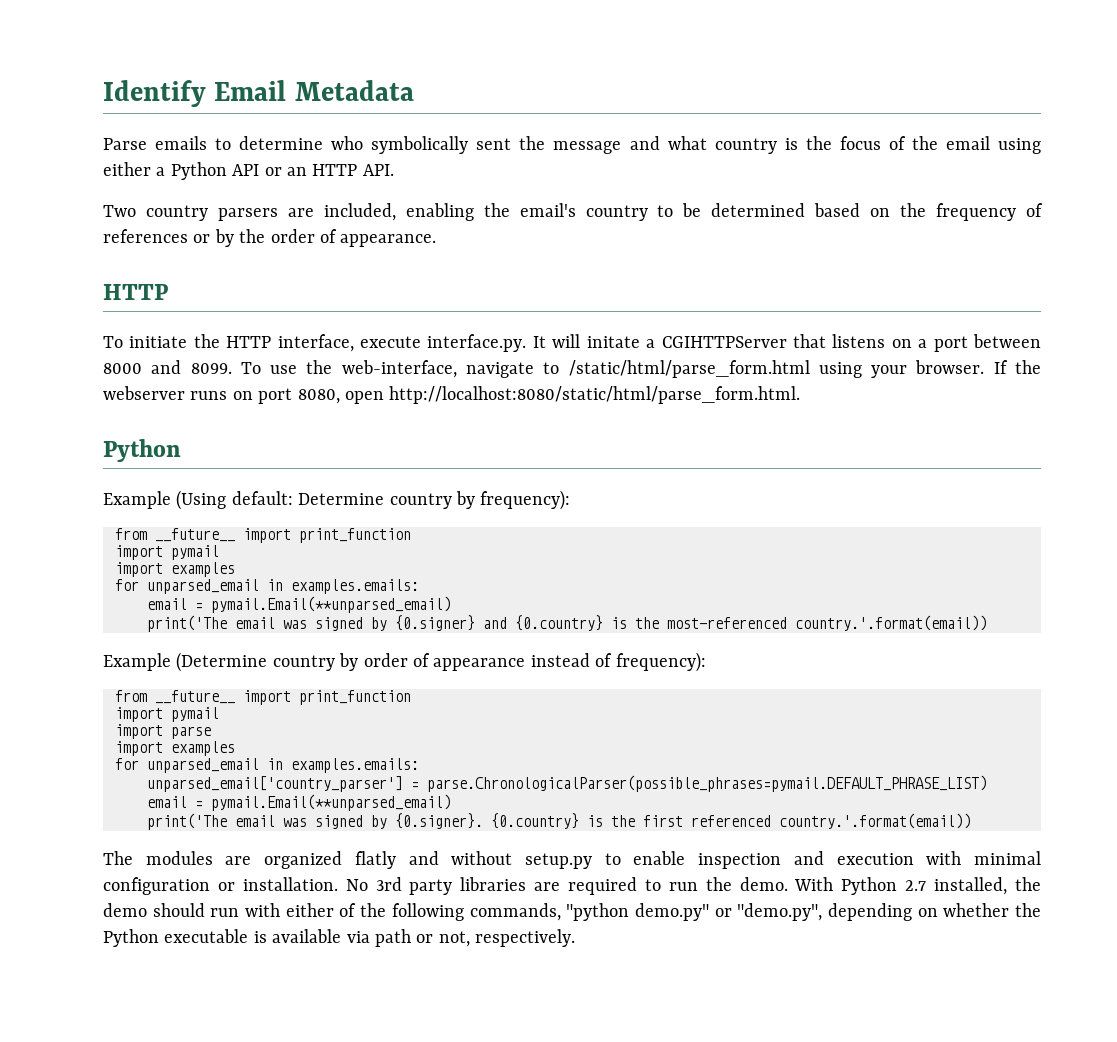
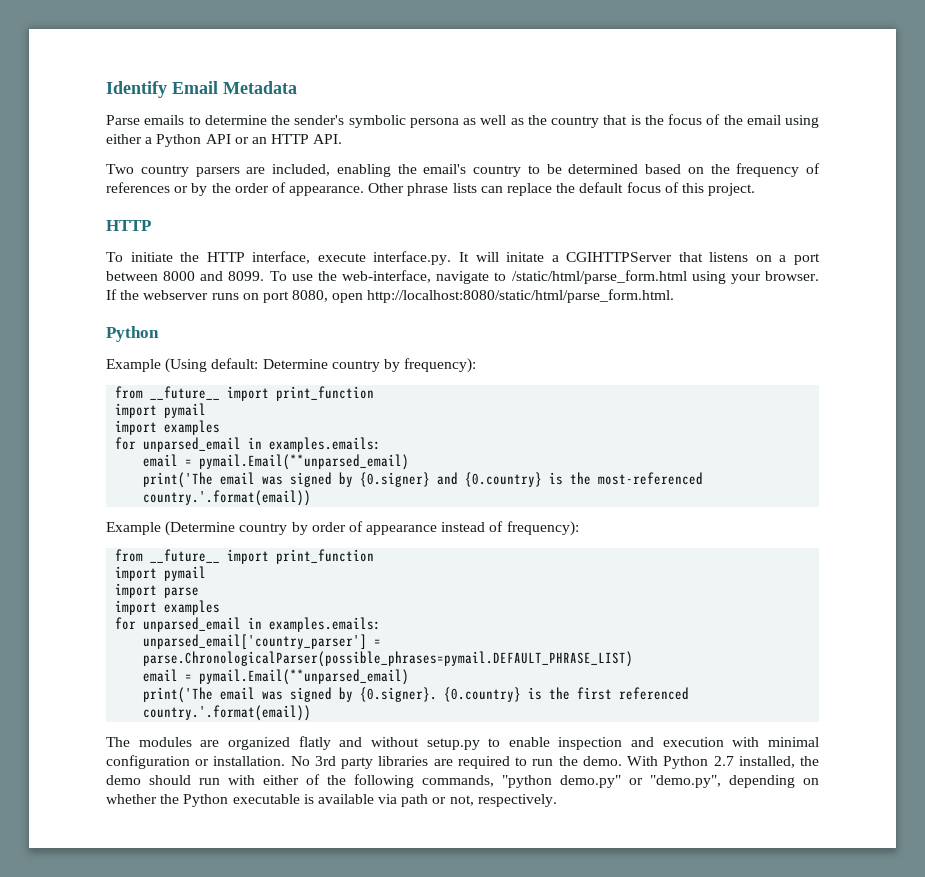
- Parse emails to determine who symbolically sent the message and what country is the focus of the email using either a Python API or an HTTP API.
+ Parse emails to determine the sender's symbolic persona as well as the country that is the focus of the email using either a Python API or an HTTP API.
+ Other phrase lists can replace the default focus of this project.

